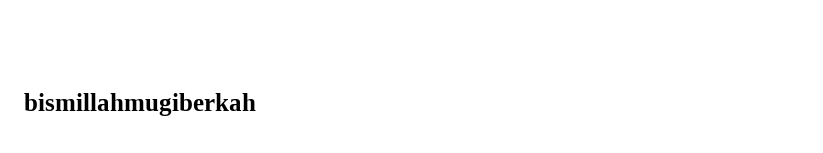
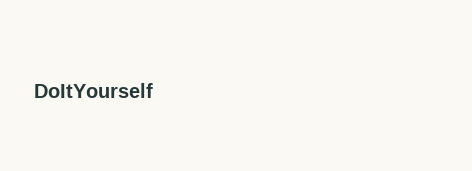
- bismillahmugiberkah
+ DoItYourself

